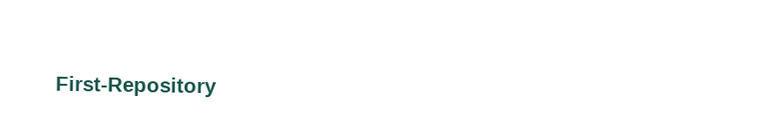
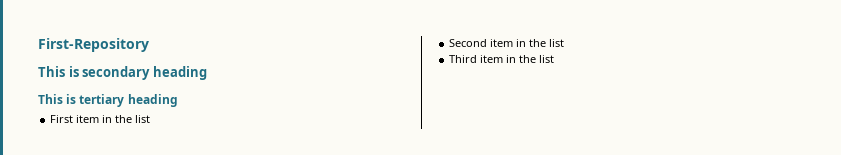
+ This is secondary heading
+ This is tertiary heading
+ First item in the list
+ Second item in the list
+ Third item in the list

